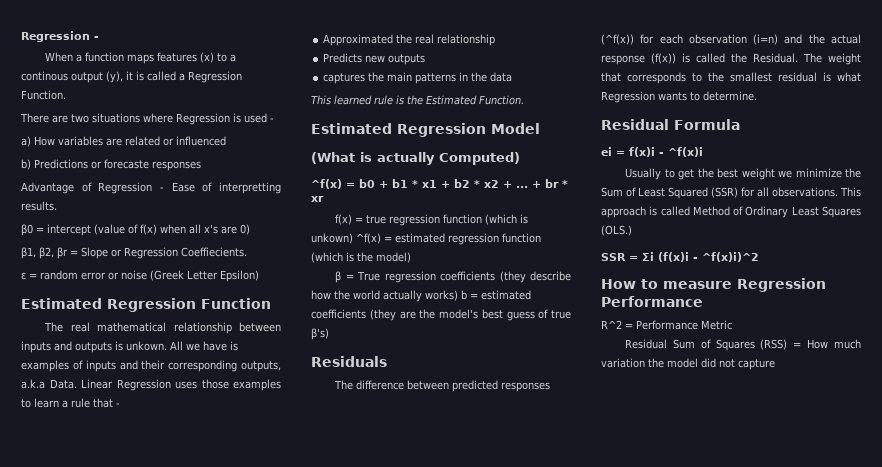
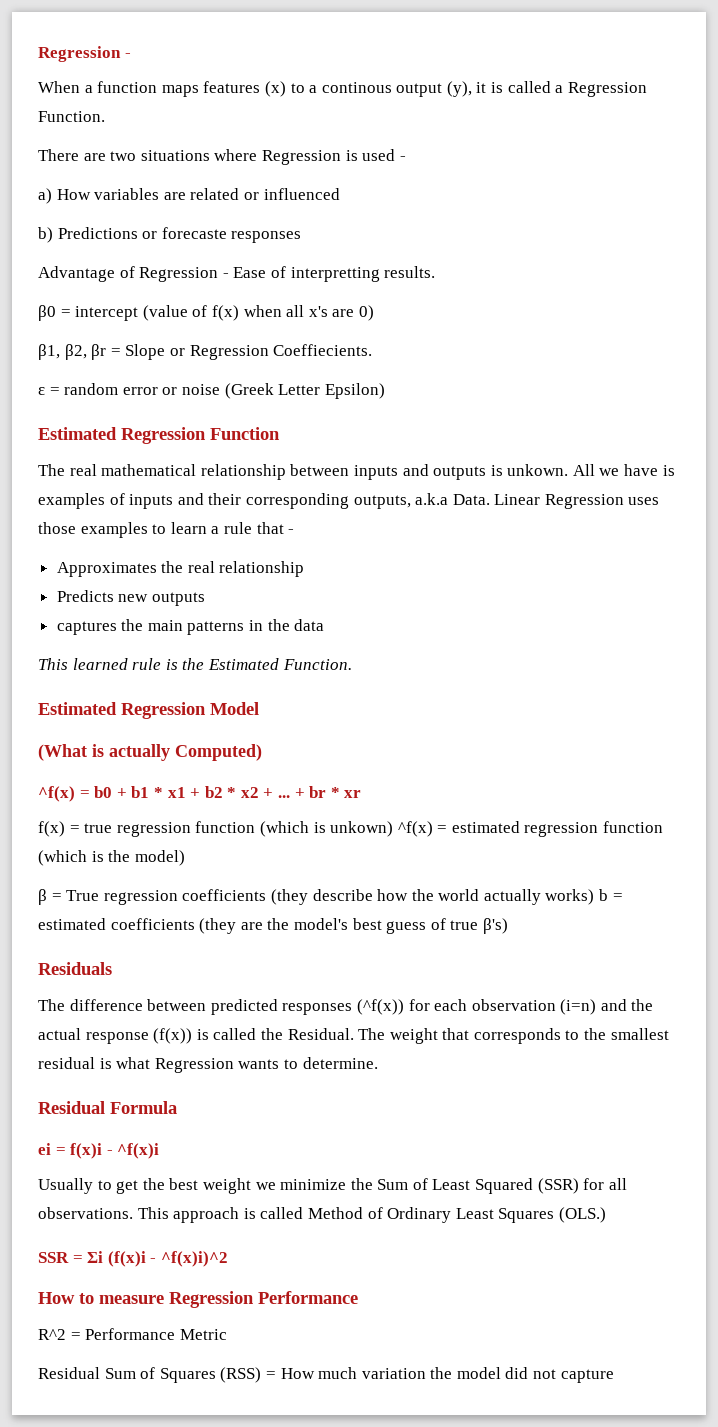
- Approximated the real relationship
+ Approximates the real relationship

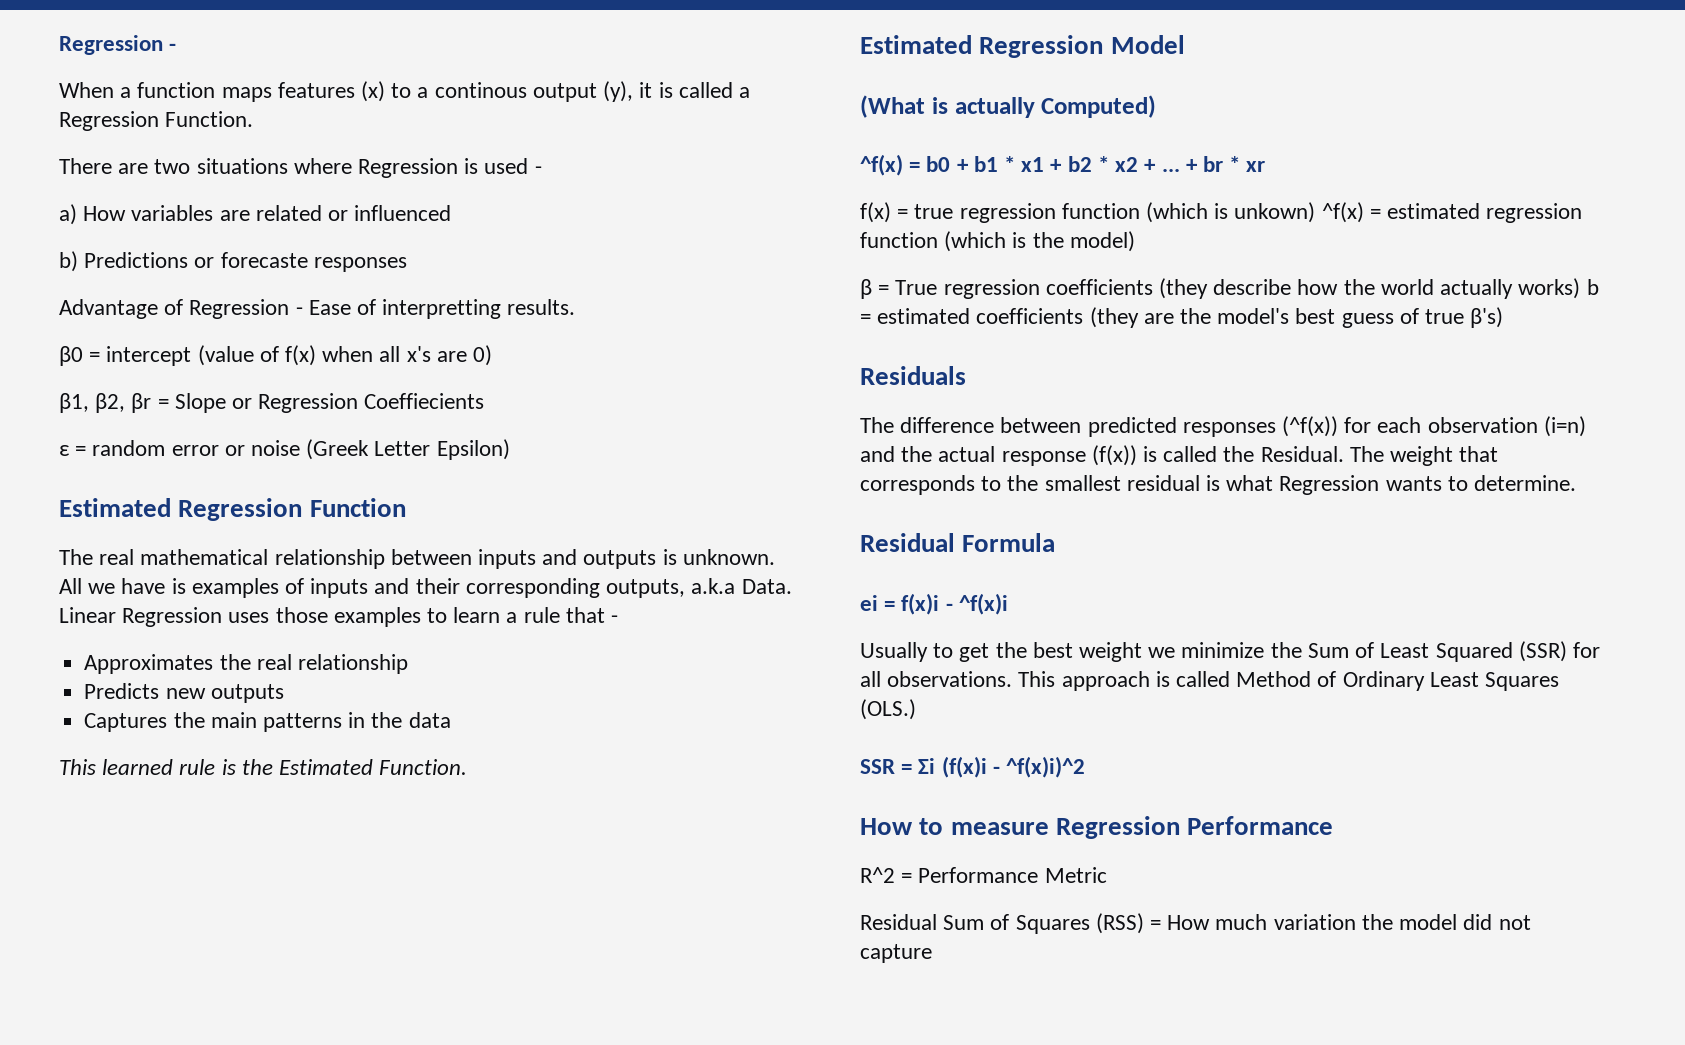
- β1, β2, βr = Slope or Regression Coeffiecients.
+ β1, β2, βr = Slope or Regression Coeffiecients
- The real mathematical relationship between inputs and outputs is unkown.
+ The real mathematical relationship between inputs and outputs is unknown.
- captures the main patterns in the data
+ Captures the main patterns in the data

